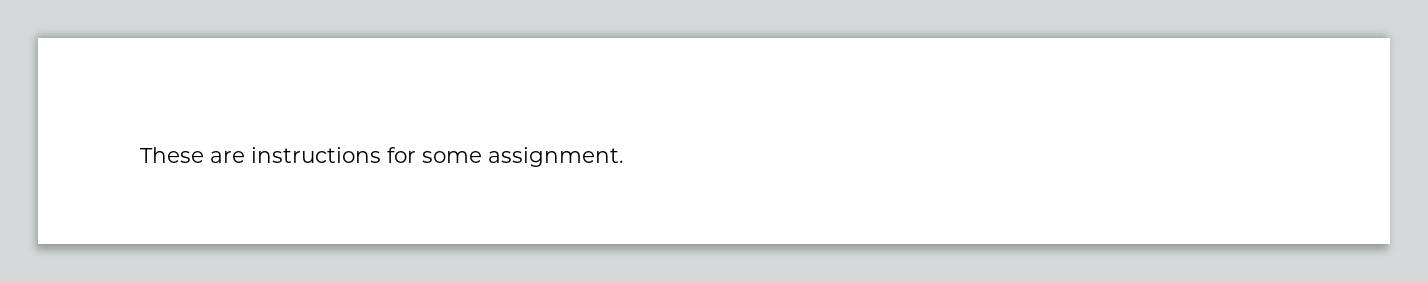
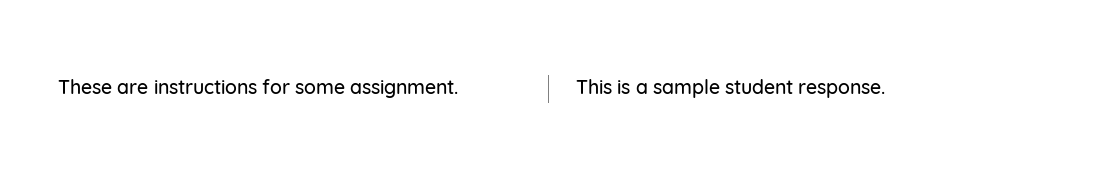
+ This is a sample student response.

